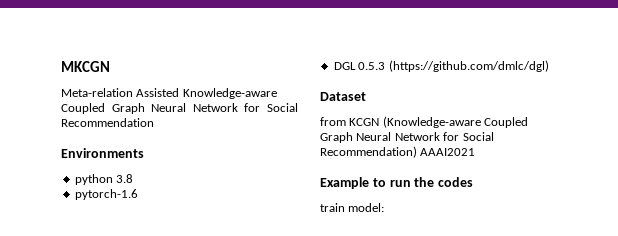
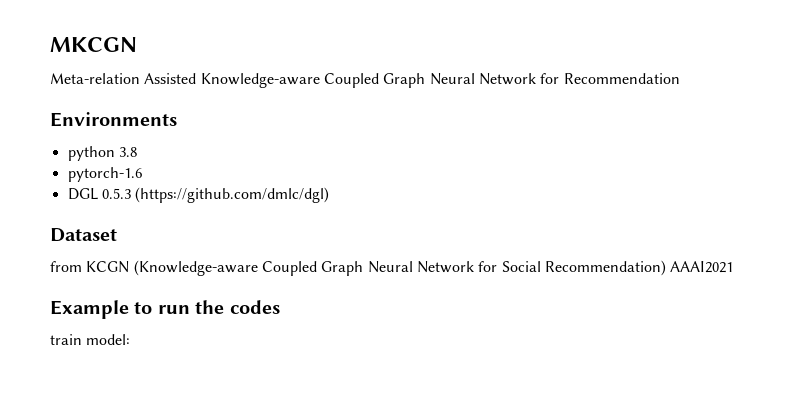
- Meta-relation Assisted Knowledge-aware Coupled Graph Neural Network for Social Recommendation
+ Meta-relation Assisted Knowledge-aware Coupled Graph Neural Network for Recommendation

